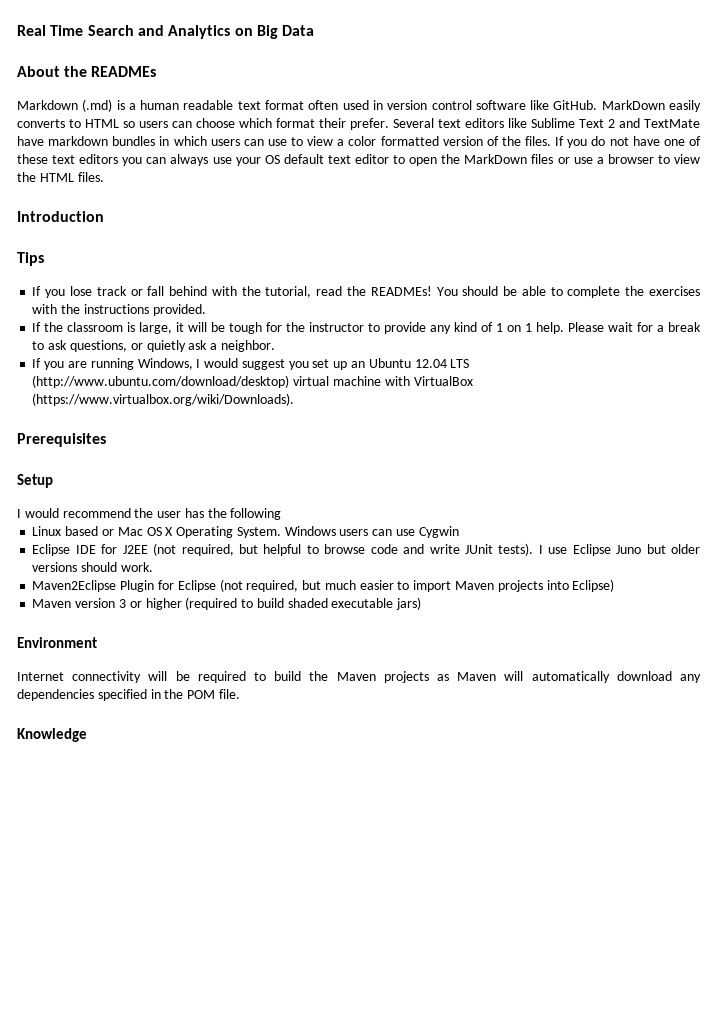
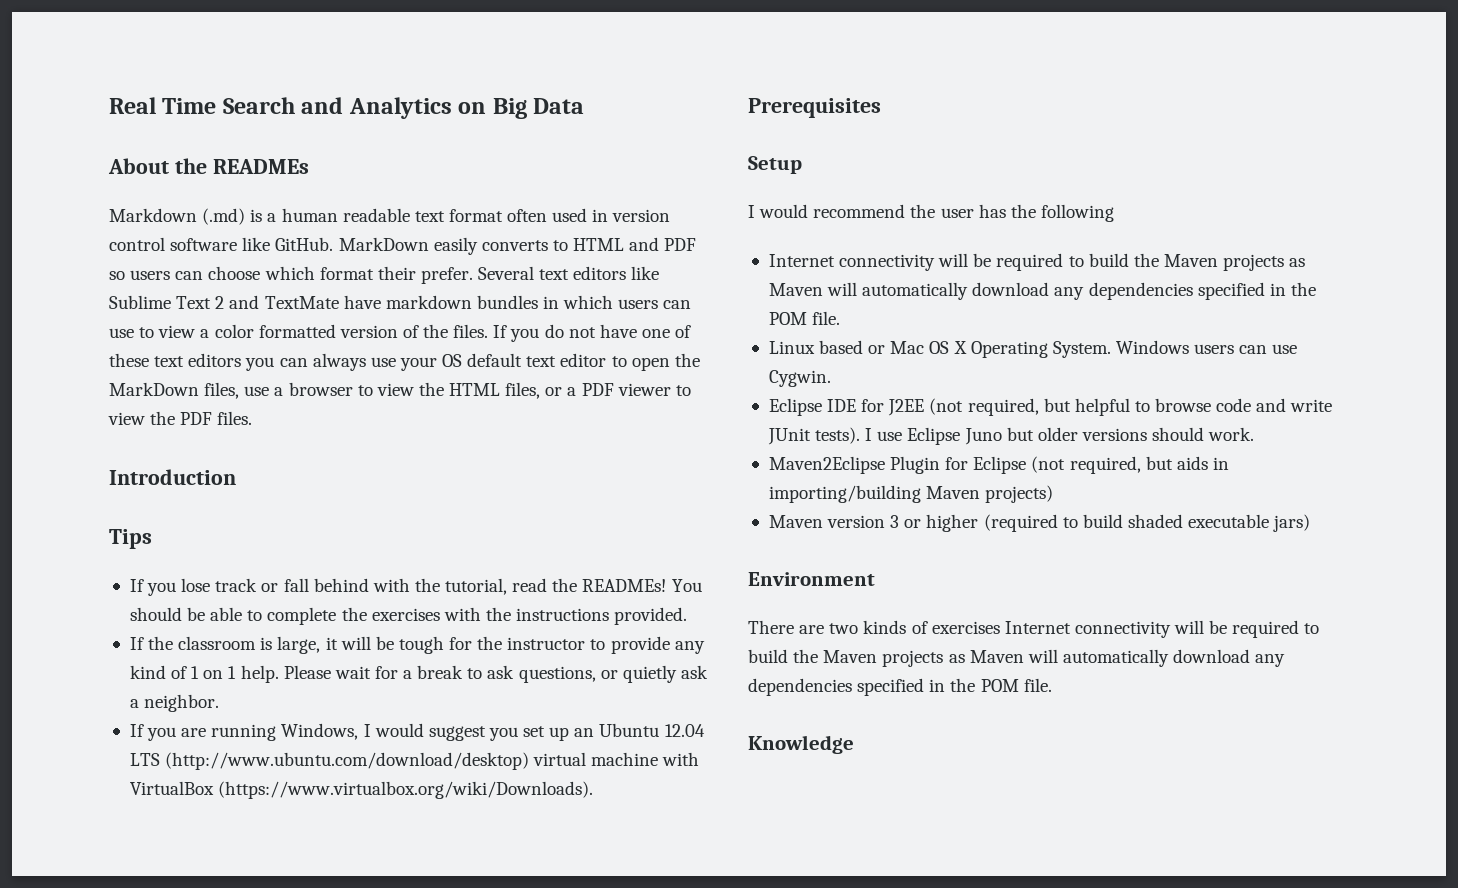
- MarkDown easily converts to HTML so users can choose which format their prefer.
+ MarkDown easily converts to HTML and PDF so users can choose which format their prefer.
- If you do not have one of these text editors you can always use your OS default text editor to open the MarkDown files or use a browser to view the HTML files.
+ If you do not have one of these text editors you can always use your OS default text editor to open the MarkDown files, use a browser to view the HTML files, or a PDF viewer to view the PDF files.
  I would recommend the user has the following
+ Internet connectivity will be required to build the Maven projects as Maven will automatically download any dependencies specified in the POM file.
- Windows users can use Cygwin
+ Windows users can use Cygwin.
- Maven2Eclipse Plugin for Eclipse (not required, but much easier to import Maven projects into Eclipse)
+ Maven2Eclipse Plugin for Eclipse (not required, but aids in importing/building Maven projects)
- Internet connectivity will be required to build the Maven projects as Maven will automatically download any dependencies specified in the POM file.
+ There are two kinds of exercises Internet connectivity will be required to build the Maven projects as Maven will automatically download any dependencies specified in the POM file.

